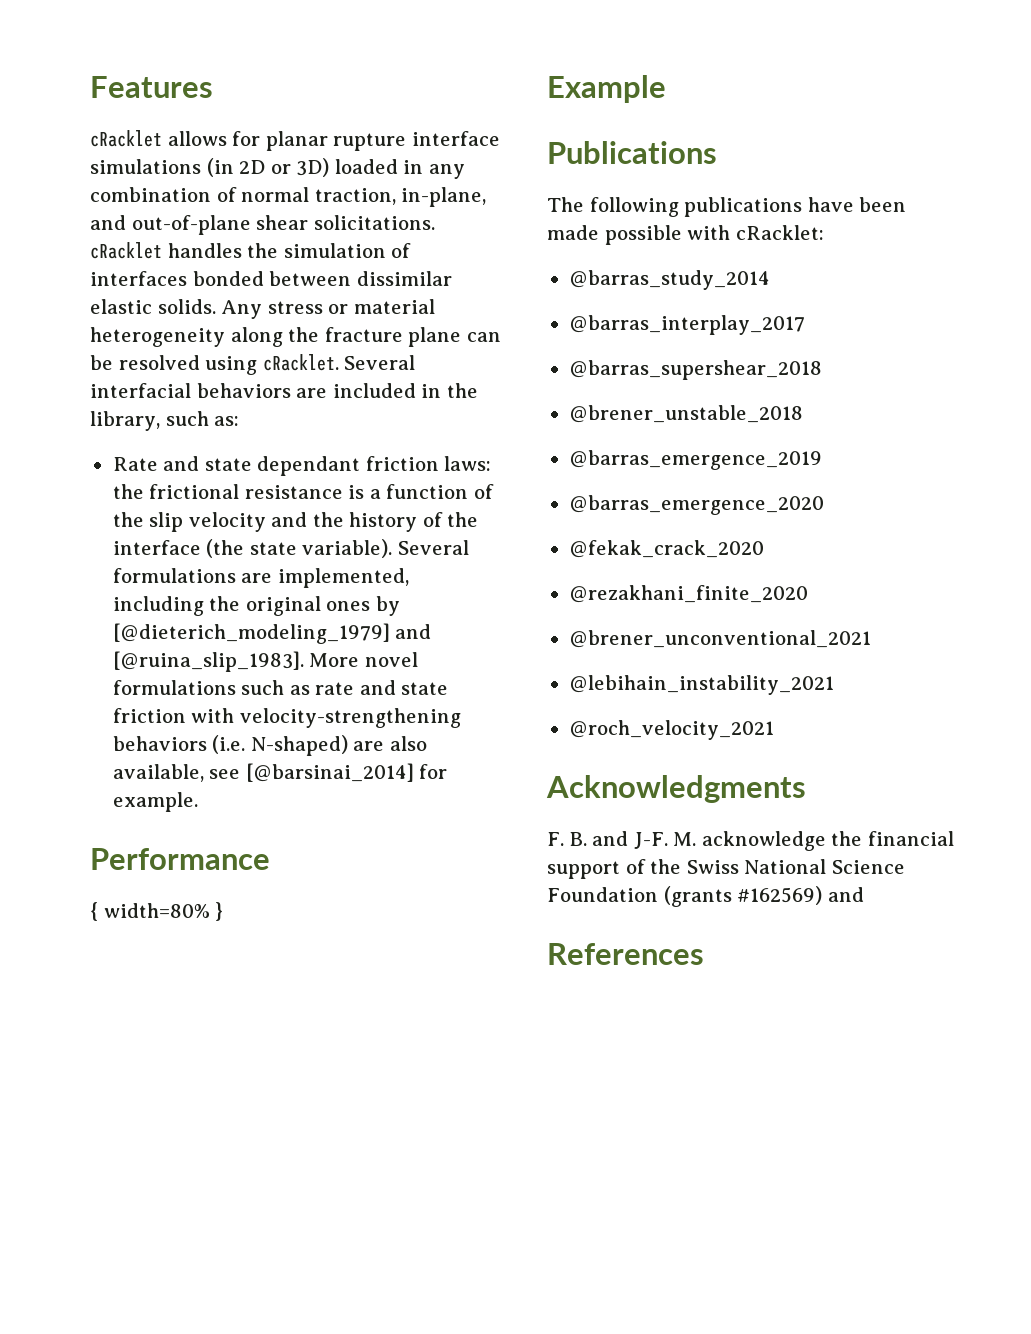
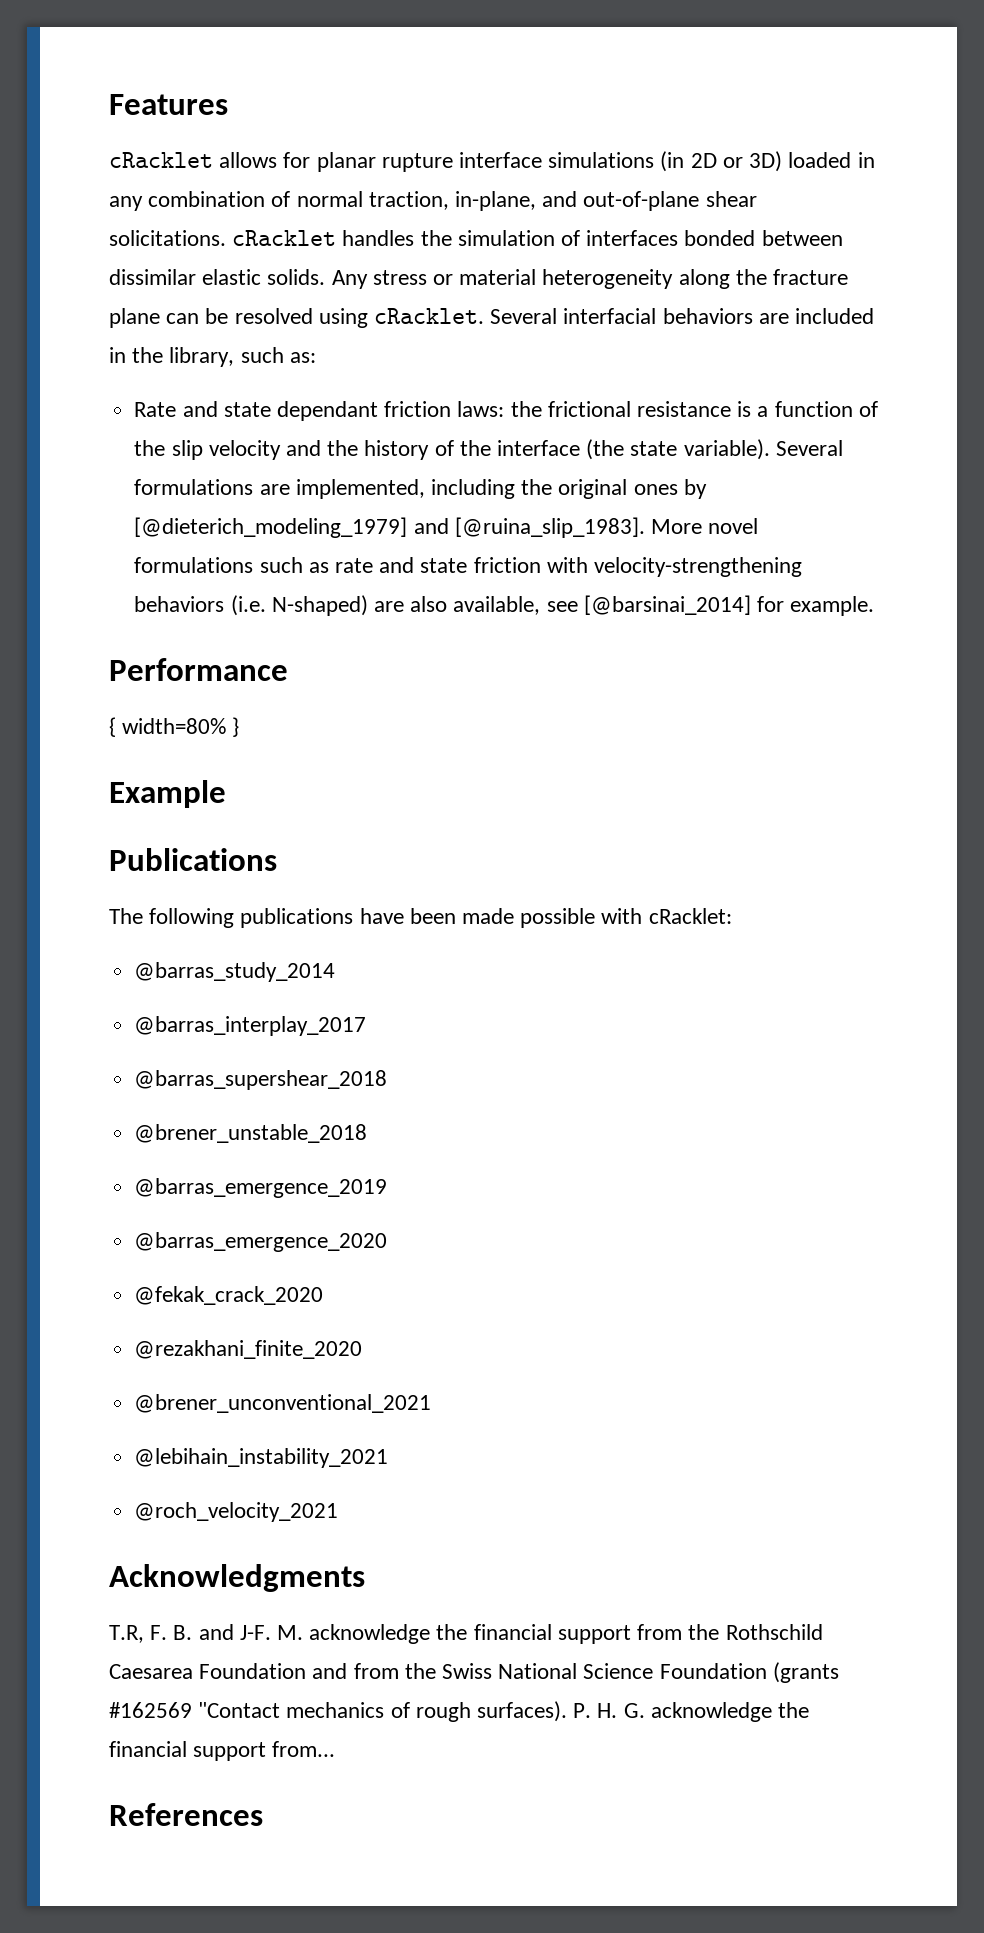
- F. B. and J-F. M. acknowledge the financial support of the Swiss National Science Foundation (grants #162569) and
+ T.R, F. B. and J-F. M. acknowledge the financial support from the Rothschild Caesarea Foundation and from the Swiss National Science Foundation (grants #162569 "Contact mechanics of rough surfaces). P. H. G. acknowledge the financial support from...

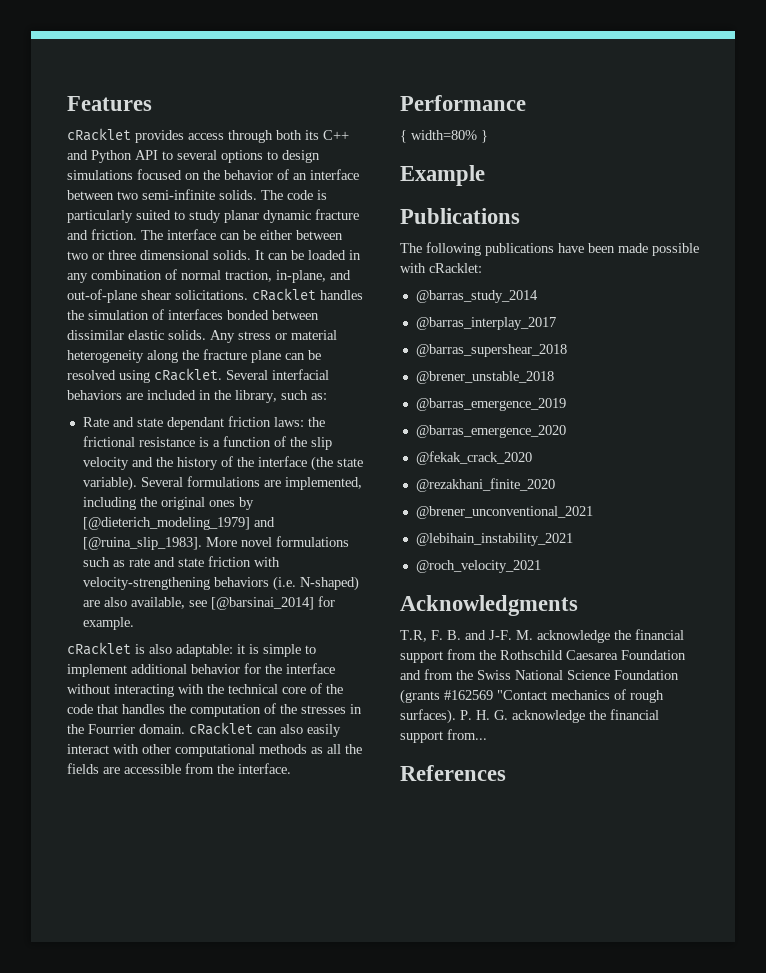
- cRacklet allows for planar rupture interface simulations (in 2D or 3D) loaded in any combination of normal traction, in-plane, and out-of-plane shear solicitations. cRacklet handles the simulation of interfaces bonded between dissimilar elastic solids.
+ cRacklet provides access through both its C++ and Python API to several options to design simulations focused on the behavior of an interface between two semi-infinite solids. The code is particularly suited to study planar dynamic fracture and friction. The interface can be either between two or three dimensional solids. It can be loaded in any combination of normal traction, in-plane, and out-of-plane shear solicitations. cRacklet handles the simulation of interfaces bonded between dissimilar elastic solids.
+ cRacklet is also adaptable: it is simple to implement additional behavior for the interface without interacting with the technical core of the code that handles the computation of the stresses in the Fourrier domain. cRacklet can also easily interact with other computational methods as all the fields are accessible from the interface.

